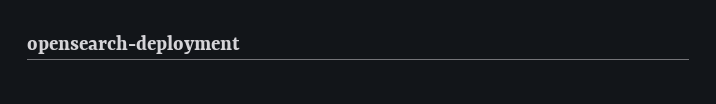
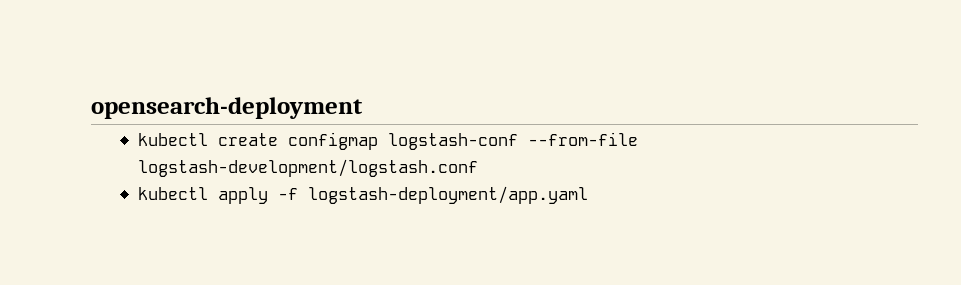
+ kubectl create configmap logstash-conf --from-file logstash-development/logstash.conf
+ kubectl apply -f logstash-deployment/app.yaml

